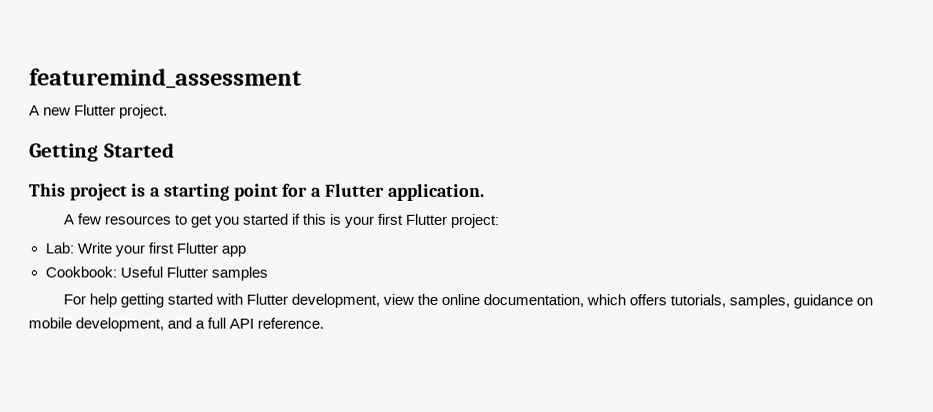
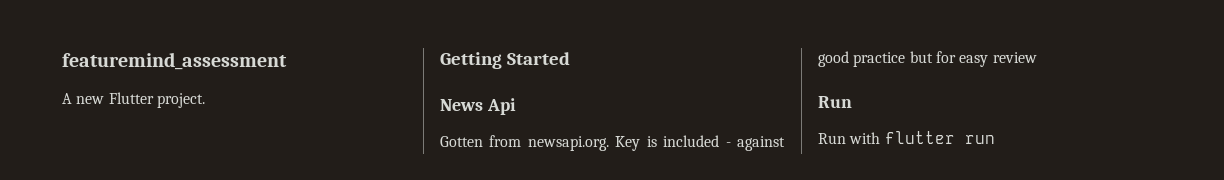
- This project is a starting point for a Flutter application.
- A few resources to get you started if this is your first Flutter project:
- Lab: Write your first Flutter app
- Cookbook: Useful Flutter samples
- For help getting started with Flutter development, view the online documentation, which offers tutorials, samples, guidance on mobile development, and a full API reference.
+ News Api
+ Gotten from newsapi.org. Key is included - against good practice but for easy review
+ Run
+ Run with flutter run

